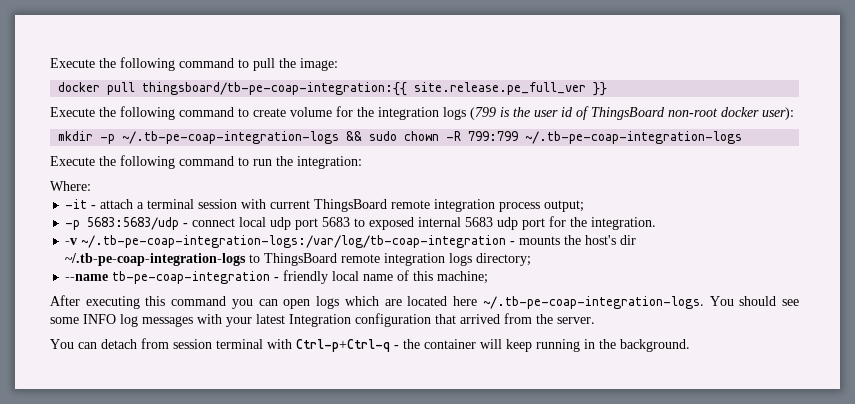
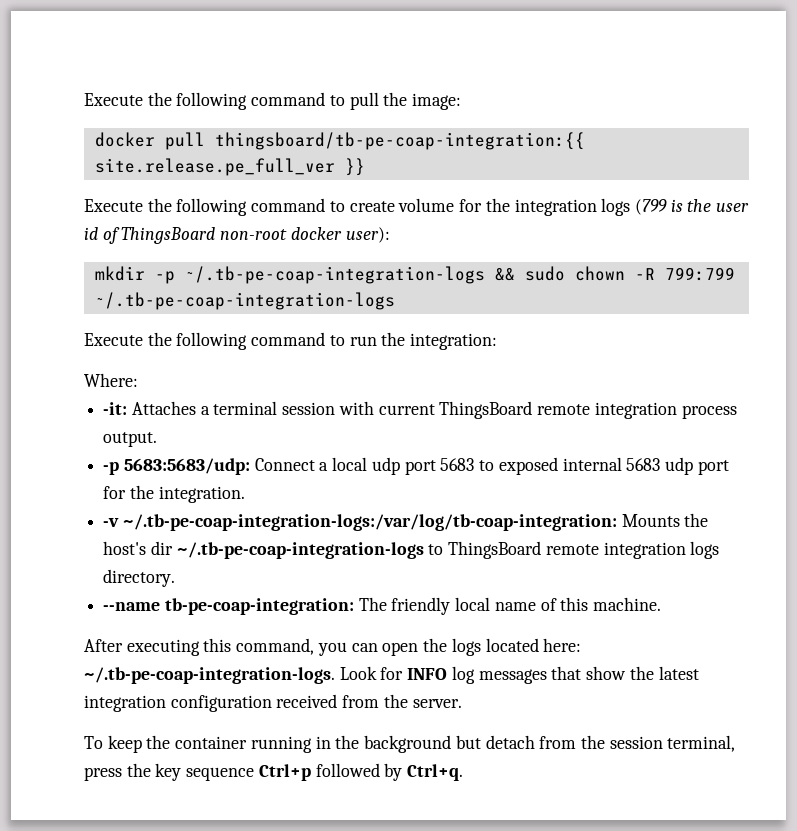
- -it - attach a terminal session with current ThingsBoard remote integration process output;
- -p 5683:5683/udp - connect local udp port 5683 to exposed internal 5683 udp port for the integration.
+ -it: Attaches a terminal session with current ThingsBoard remote integration process output.
+ -p 5683:5683/udp: Connect a local udp port 5683 to exposed internal 5683 udp port for the integration.
- -v ~/.tb-pe-coap-integration-logs:/var/log/tb-coap-integration - mounts the host's dir ~/.tb-pe-coap-integration-logs to ThingsBoard remote integration logs directory;
+ -v ~/.tb-pe-coap-integration-logs:/var/log/tb-coap-integration: Mounts the host's dir ~/.tb-pe-coap-integration-logs to ThingsBoard remote integration logs directory.
- --name tb-pe-coap-integration - friendly local name of this machine;
+ --name tb-pe-coap-integration: The friendly local name of this machine.
- After executing this command you can open logs which are located here ~/.tb-pe-coap-integration-logs. You should see some INFO log messages with your latest Integration configuration that arrived from the server.
- You can detach from session terminal with Ctrl-p+Ctrl-q - the container will keep running in the background.
+ After executing this command, you can open the logs located here: ~/.tb-pe-coap-integration-logs. Look for INFO log messages that show the latest integration configuration received from the server.
+ To keep the container running in the background but detach from the session terminal, press the key sequence Ctrl+p followed by Ctrl+q.

